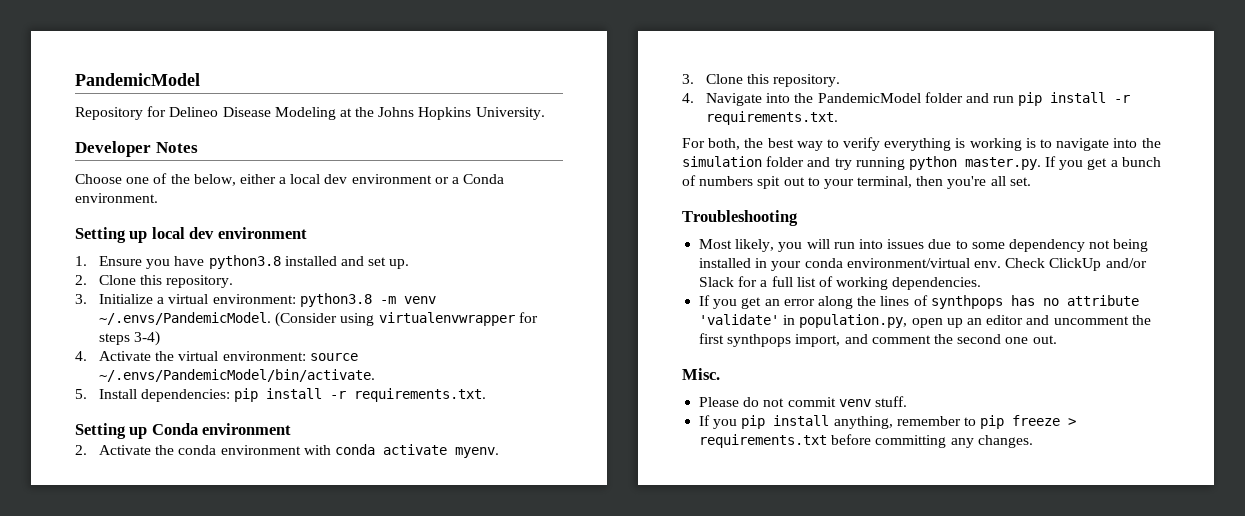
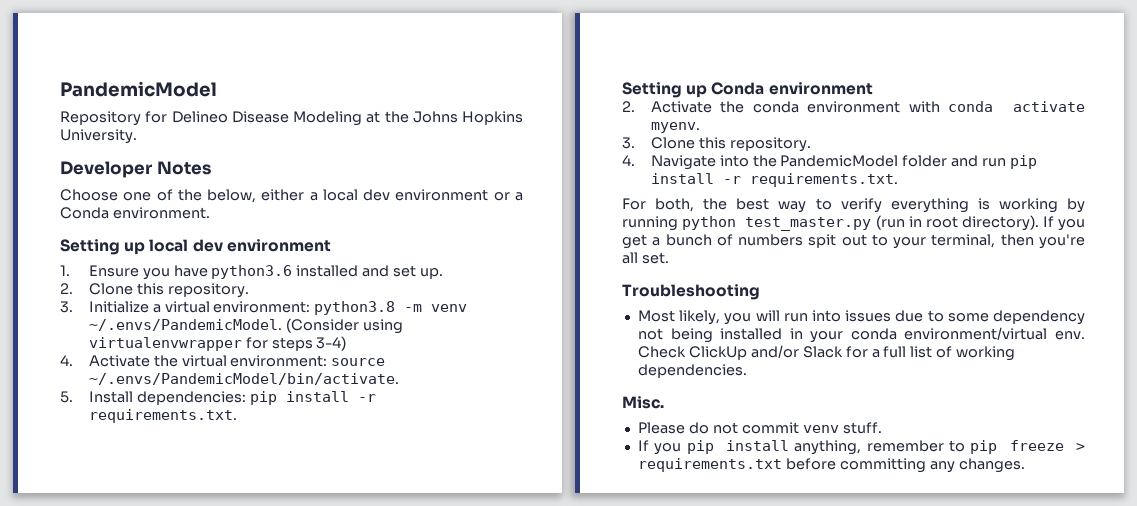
- 1. Ensure you have python3.8 installed and set up.
+ 1. Ensure you have python3.6 installed and set up.
- For both, the best way to verify everything is working is to navigate into the simulation folder and try running python master.py. If you get a bunch of numbers spit out to your terminal, then you're all set.
+ For both, the best way to verify everything is working by running python test_master.py (run in root directory). If you get a bunch of numbers spit out to your terminal, then you're all set.
- If you get an error along the lines of synthpops has no attribute 'validate' in population.py, open up an editor and uncomment the first synthpops import, and comment the second one out.

